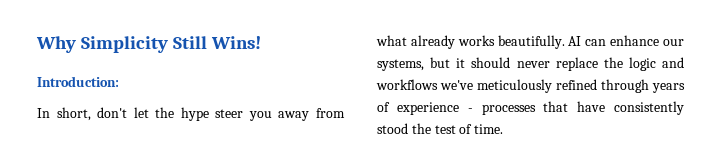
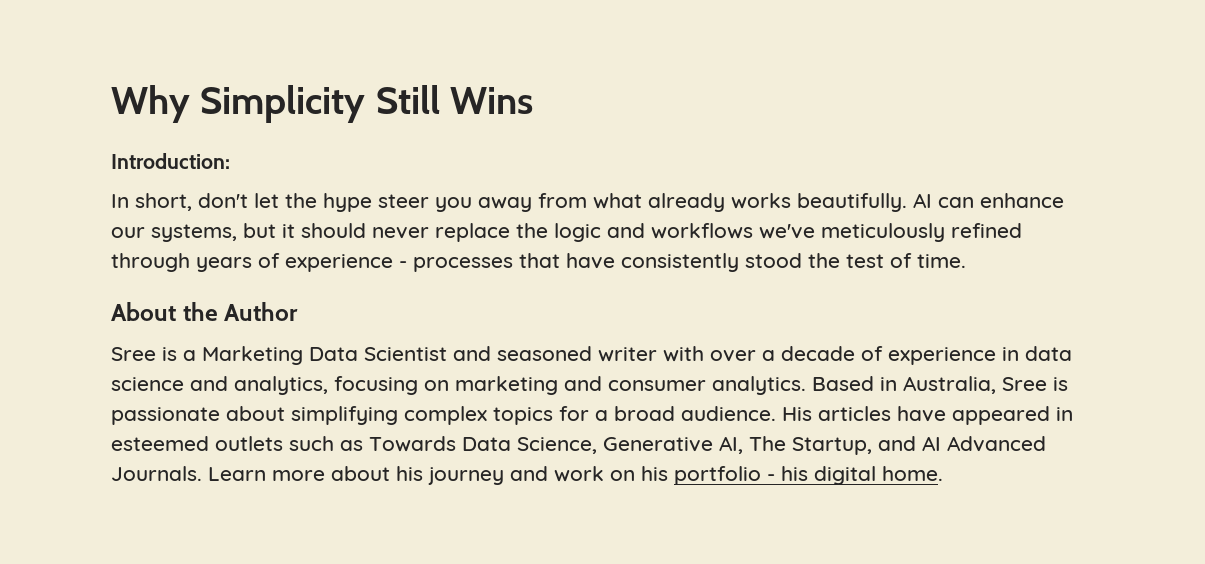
- Why Simplicity Still Wins!
+ Why Simplicity Still Wins
+ About the Author
+ Sree is a Marketing Data Scientist and seasoned writer with over a decade of experience in data science and analytics, focusing on marketing and consumer analytics. Based in Australia, Sree is passionate about simplifying complex topics for a broad audience. His articles have appeared in esteemed outlets such as Towards Data Science, Generative AI, The Startup, and AI Advanced Journals. Learn more about his journey and work on his portfolio - his digital home.

